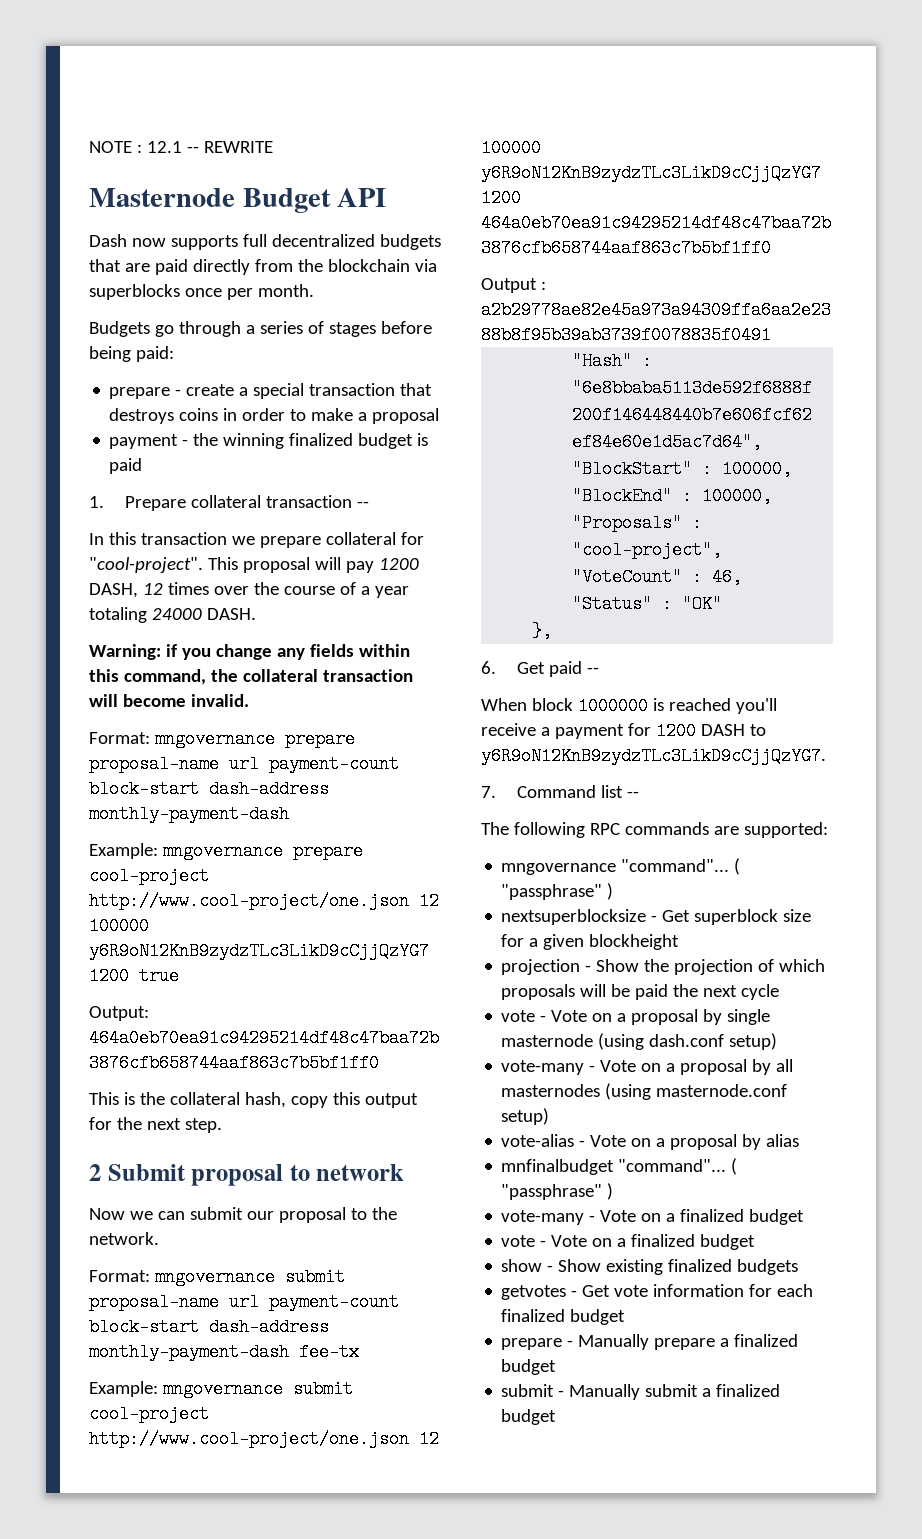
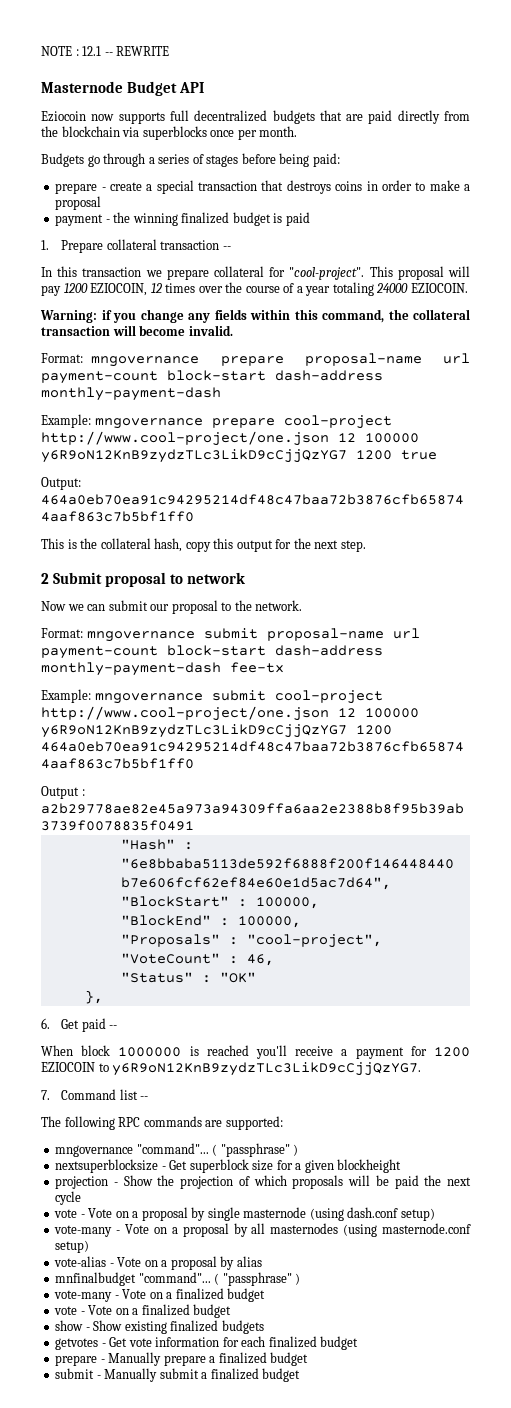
- Dash now supports full decentralized budgets that are paid directly from the blockchain via superblocks once per month.
+ Eziocoin now supports full decentralized budgets that are paid directly from the blockchain via superblocks once per month.
- This proposal will pay 1200 DASH, 12 times over the course of a year totaling 24000 DASH.
+ This proposal will pay 1200 EZIOCOIN, 12 times over the course of a year totaling 24000 EZIOCOIN.
- When block 1000000 is reached you'll receive a payment for 1200 DASH to y6R9oN12KnB9zydzTLc3LikD9cCjjQzYG7.
+ When block 1000000 is reached you'll receive a payment for 1200 EZIOCOIN to y6R9oN12KnB9zydzTLc3LikD9cCjjQzYG7.

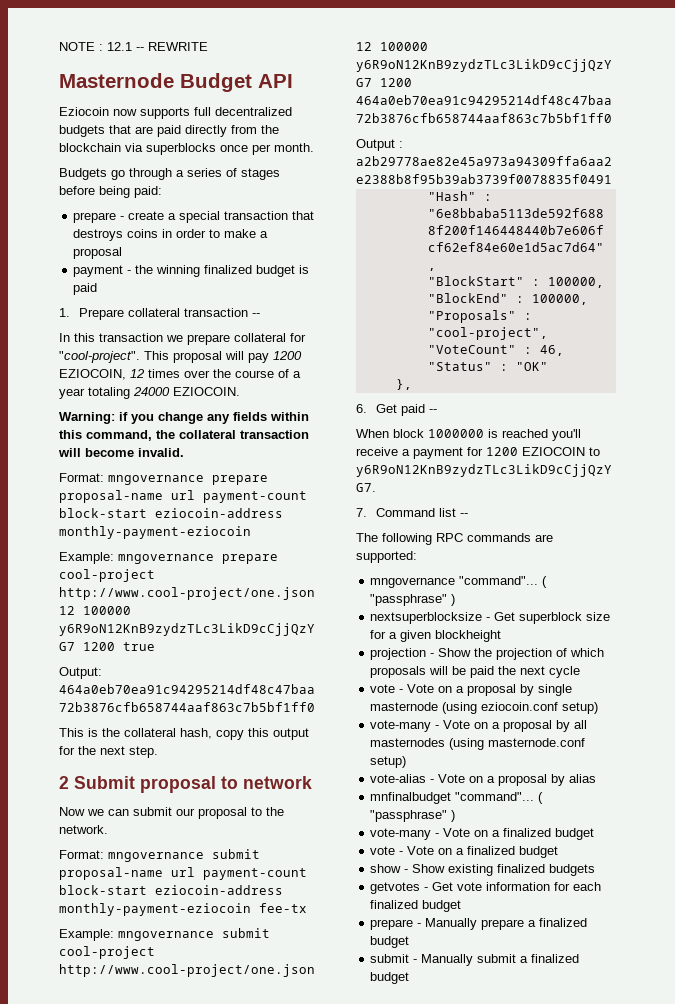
- Format: mngovernance prepare proposal-name url payment-count block-start dash-address monthly-payment-dash
+ Format: mngovernance prepare proposal-name url payment-count block-start eziocoin-address monthly-payment-eziocoin
- Format: mngovernance submit proposal-name url payment-count block-start dash-address monthly-payment-dash fee-tx
+ Format: mngovernance submit proposal-name url payment-count block-start eziocoin-address monthly-payment-eziocoin fee-tx
- vote - Vote on a proposal by single masternode (using dash.conf setup)
+ vote - Vote on a proposal by single masternode (using eziocoin.conf setup)

